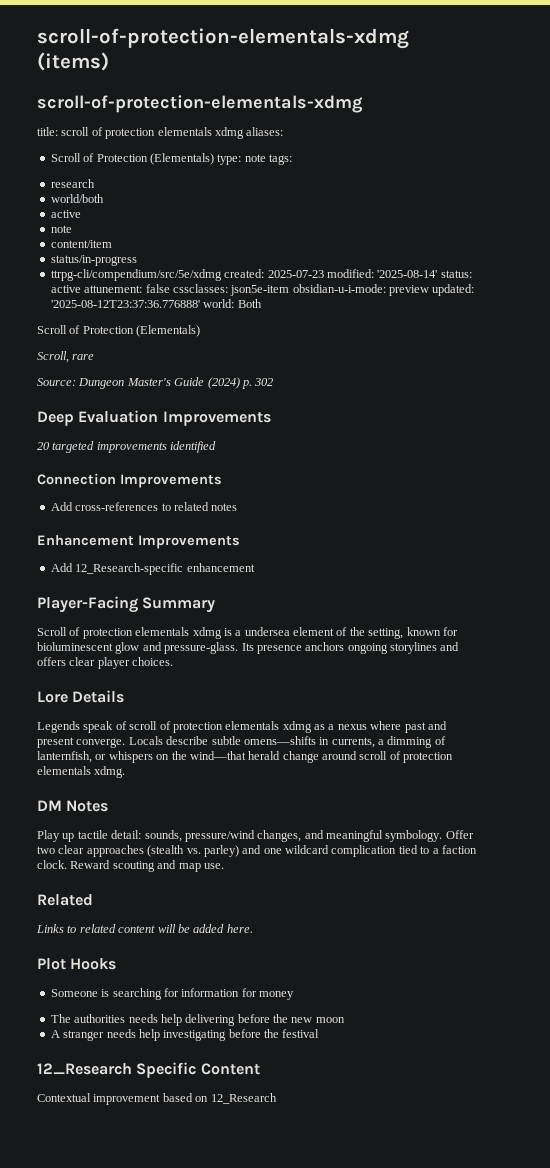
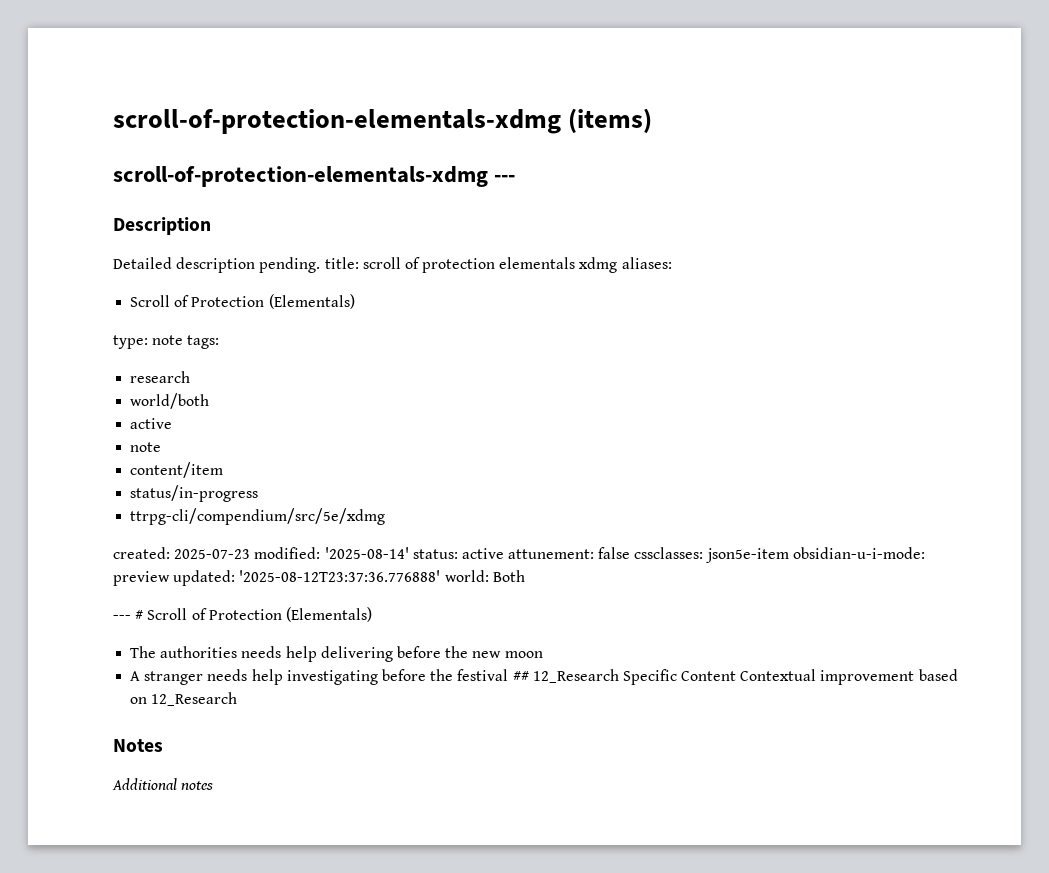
  scroll-of-protection-elementals-xdmg (items)
- scroll-of-protection-elementals-xdmg
- title: scroll of protection elementals xdmg aliases:
- Scroll of Protection (Elementals) type: note tags:
+ scroll-of-protection-elementals-xdmg ---
+ Description
+ Detailed description pending. title: scroll of protection elementals xdmg aliases:
+ Scroll of Protection (Elementals)
+ type: note tags:
- ttrpg-cli/compendium/src/5e/xdmg created: 2025-07-23 modified: '2025-08-14' status: active attunement: false cssclasses: json5e-item obsidian-u-i-mode: preview updated: '2025-08-12T23:37:36.776888' world: Both
- Scroll of Protection (Elementals)
- Scroll, rare
- Source: Dungeon Master's Guide (2024) p. 302
- Deep Evaluation Improvements
- 20 targeted improvements identified
- Connection Improvements
- Add cross-references to related notes
- Enhancement Improvements
- Add 12_Research-specific enhancement
- Player-Facing Summary
- Scroll of protection elementals xdmg is a undersea element of the setting, known for bioluminescent glow and pressure-glass. Its presence anchors ongoing storylines and offers clear player choices.
- Lore Details
- Legends speak of scroll of protection elementals xdmg as a nexus where past and present converge. Locals describe subtle omens—shifts in currents, a dimming of lanternfish, or whispers on the wind—that herald change around scroll of protection elementals xdmg.
- DM Notes
- Play up tactile detail: sounds, pressure/wind changes, and meaningful symbology. Offer two clear approaches (stealth vs. parley) and one wildcard complication tied to a faction clock. Reward scouting and map use.
- Related
- Links to related content will be added here.
- Plot Hooks
- Someone is searching for information for money
+ ttrpg-cli/compendium/src/5e/xdmg
+ created: 2025-07-23 modified: '2025-08-14' status: active attunement: false cssclasses: json5e-item obsidian-u-i-mode: preview updated: '2025-08-12T23:37:36.776888' world: Both
+ --- # Scroll of Protection (Elementals)
- A stranger needs help investigating before the festival
- 12_Research Specific Content
- Contextual improvement based on 12_Research
+ A stranger needs help investigating before the festival ## 12_Research Specific Content Contextual improvement based on 12_Research
+ Notes
+ Additional notes

